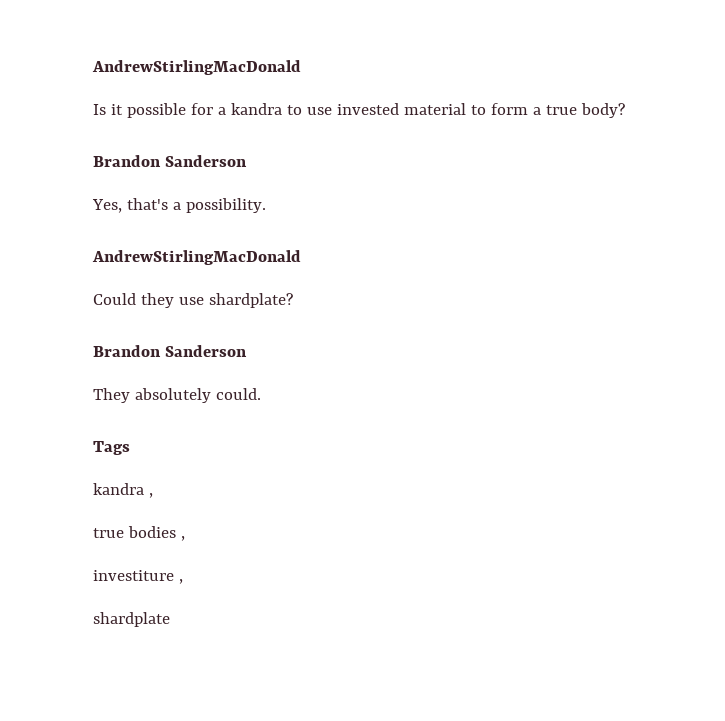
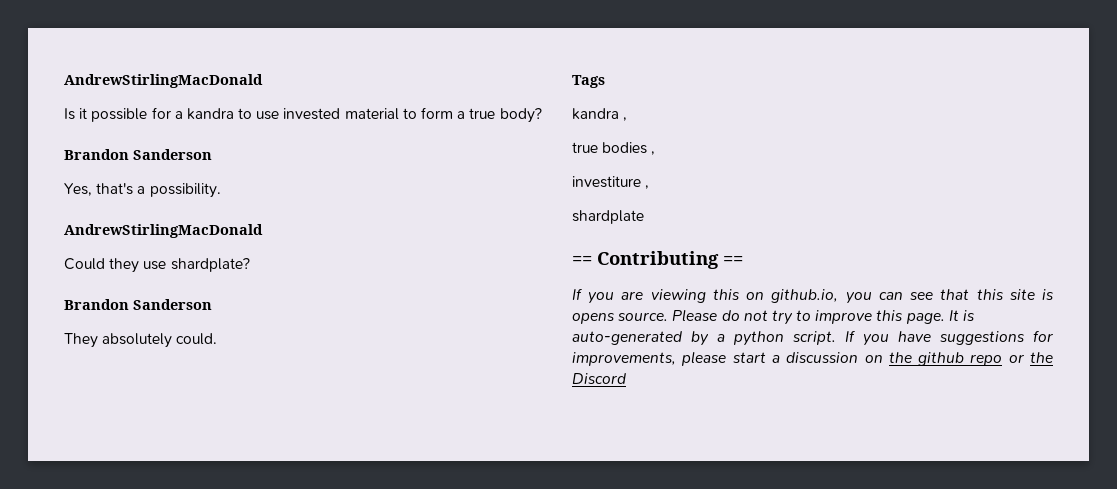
+ == Contributing ==
+ If you are viewing this on github.io, you can see that this site is opens source. Please do not try to improve this page. It is auto-generated by a python script. If you have suggestions for improvements, please start a discussion on the github repo or the Discord

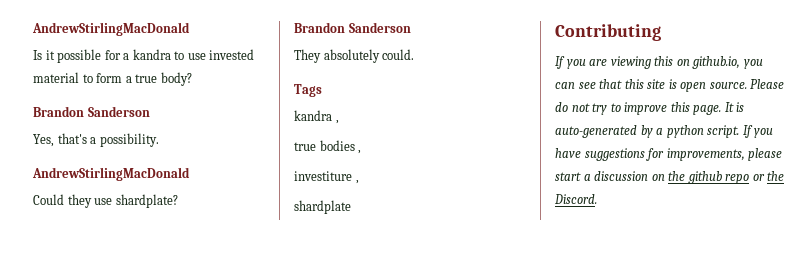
- == Contributing ==
+ Contributing
- If you are viewing this on github.io, you can see that this site is opens source.
+ If you are viewing this on github.io, you can see that this site is open source.
- If you have suggestions for improvements, please start a discussion on the github repo or the Discord
+ If you have suggestions for improvements, please start a discussion on the github repo or the Discord.

